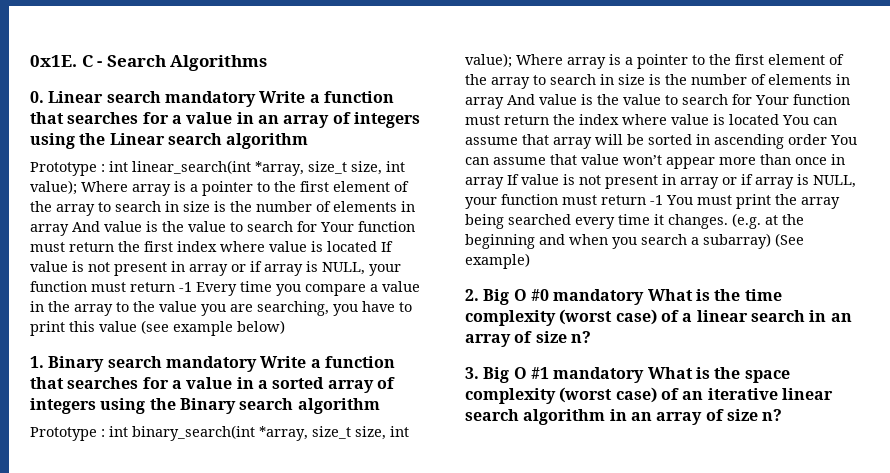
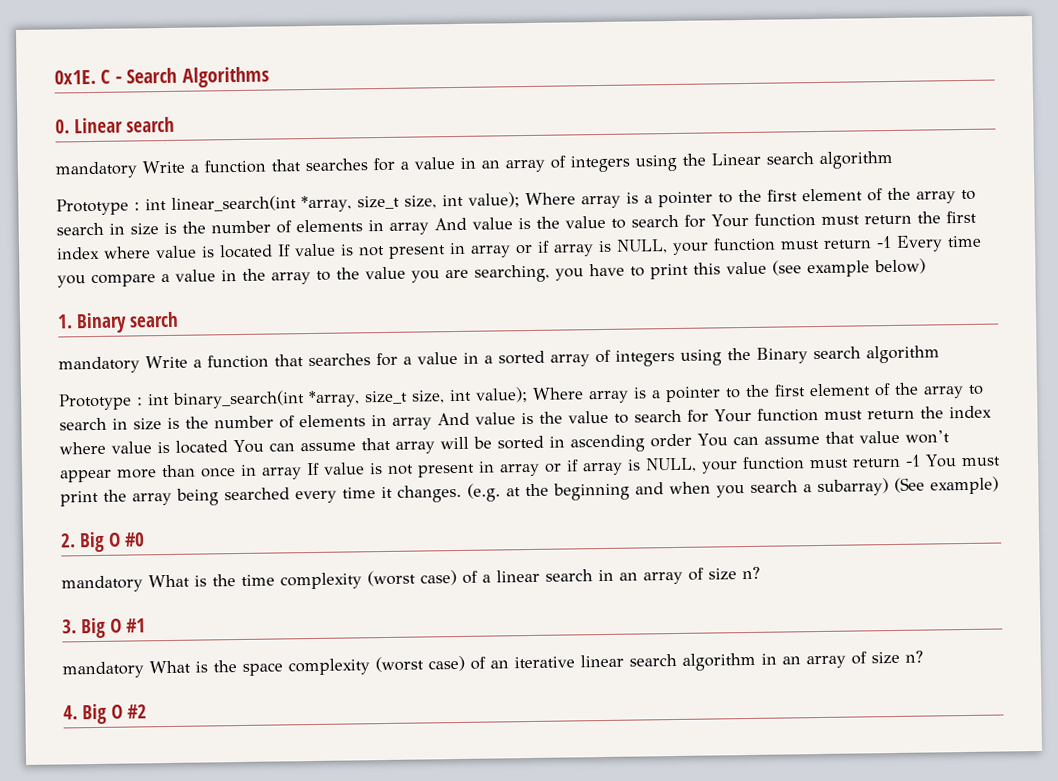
- 0. Linear search mandatory Write a function that searches for a value in an array of integers using the Linear search algorithm
+ 0. Linear search
+ mandatory Write a function that searches for a value in an array of integers using the Linear search algorithm
- 1. Binary search mandatory Write a function that searches for a value in a sorted array of integers using the Binary search algorithm
+ 1. Binary search
+ mandatory Write a function that searches for a value in a sorted array of integers using the Binary search algorithm
- 2. Big O #0 mandatory What is the time complexity (worst case) of a linear search in an array of size n?
+ 2. Big O #0
+ mandatory What is the time complexity (worst case) of a linear search in an array of size n?
- 3. Big O #1 mandatory What is the space complexity (worst case) of an iterative linear search algorithm in an array of size n?
+ 3. Big O #1
+ mandatory What is the space complexity (worst case) of an iterative linear search algorithm in an array of size n?
+ 4. Big O #2

